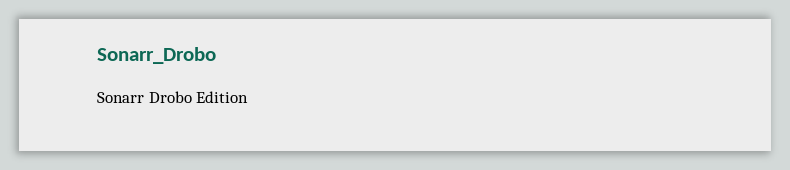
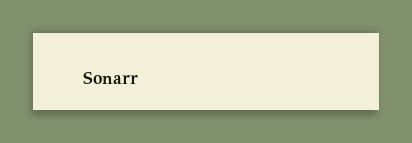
- Sonarr_Drobo
- Sonarr Drobo Edition
+ Sonarr

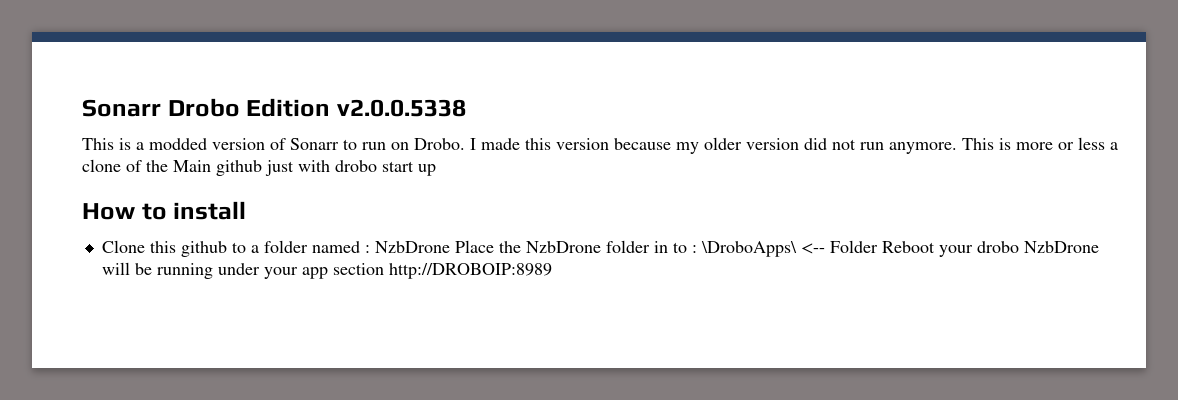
- Sonarr
+ Sonarr Drobo Edition v2.0.0.5338
+ This is a modded version of Sonarr to run on Drobo. I made this version because my older version did not run anymore. This is more or less a clone of the Main github just with drobo start up
+ How to install
+ Clone this github to a folder named : NzbDrone Place the NzbDrone folder in to : \DroboApps\ <-- Folder Reboot your drobo NzbDrone will be running under your app section http://DROBOIP:8989

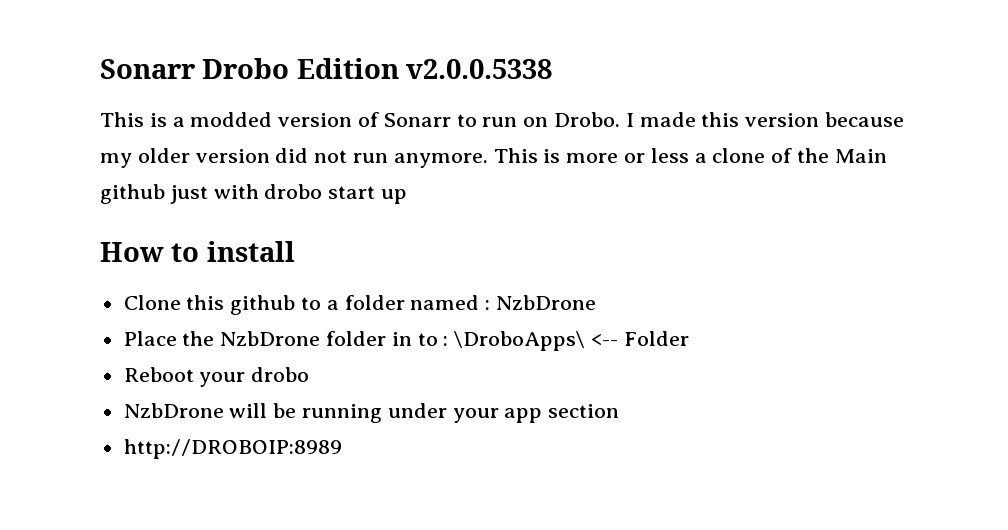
- Clone this github to a folder named : NzbDrone Place the NzbDrone folder in to : \DroboApps\ <-- Folder Reboot your drobo NzbDrone will be running under your app section http://DROBOIP:8989
+ Clone this github to a folder named : NzbDrone
+ Place the NzbDrone folder in to : \DroboApps\ <-- Folder
+ Reboot your drobo
+ NzbDrone will be running under your app section
+ http://DROBOIP:8989

